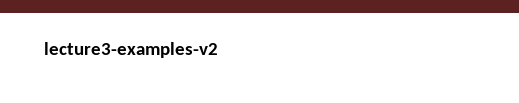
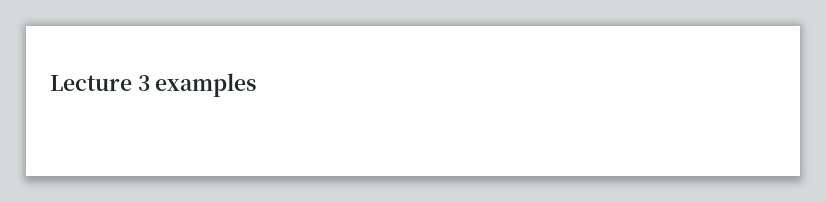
- lecture3-examples-v2
+ Lecture 3 examples

